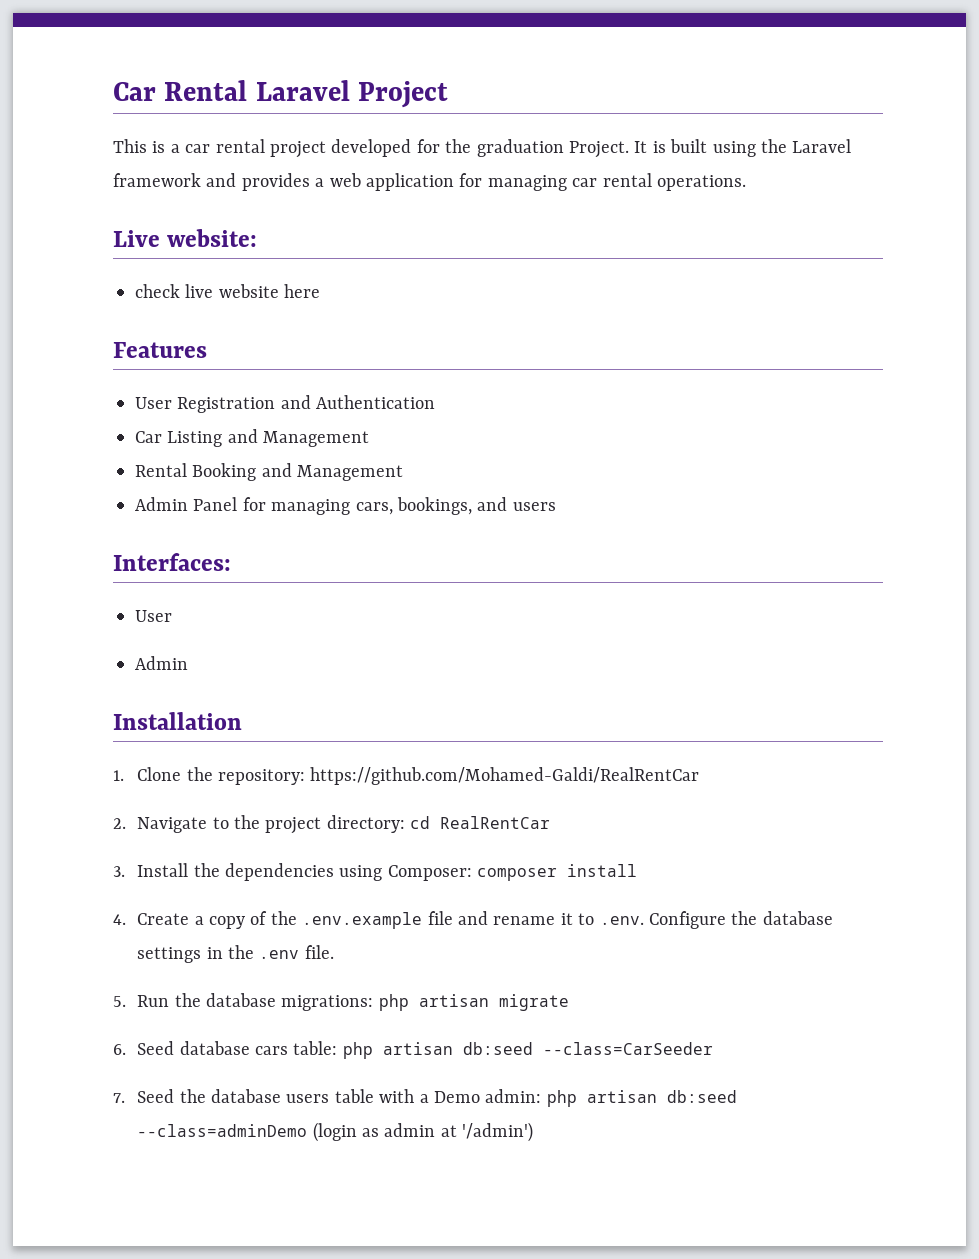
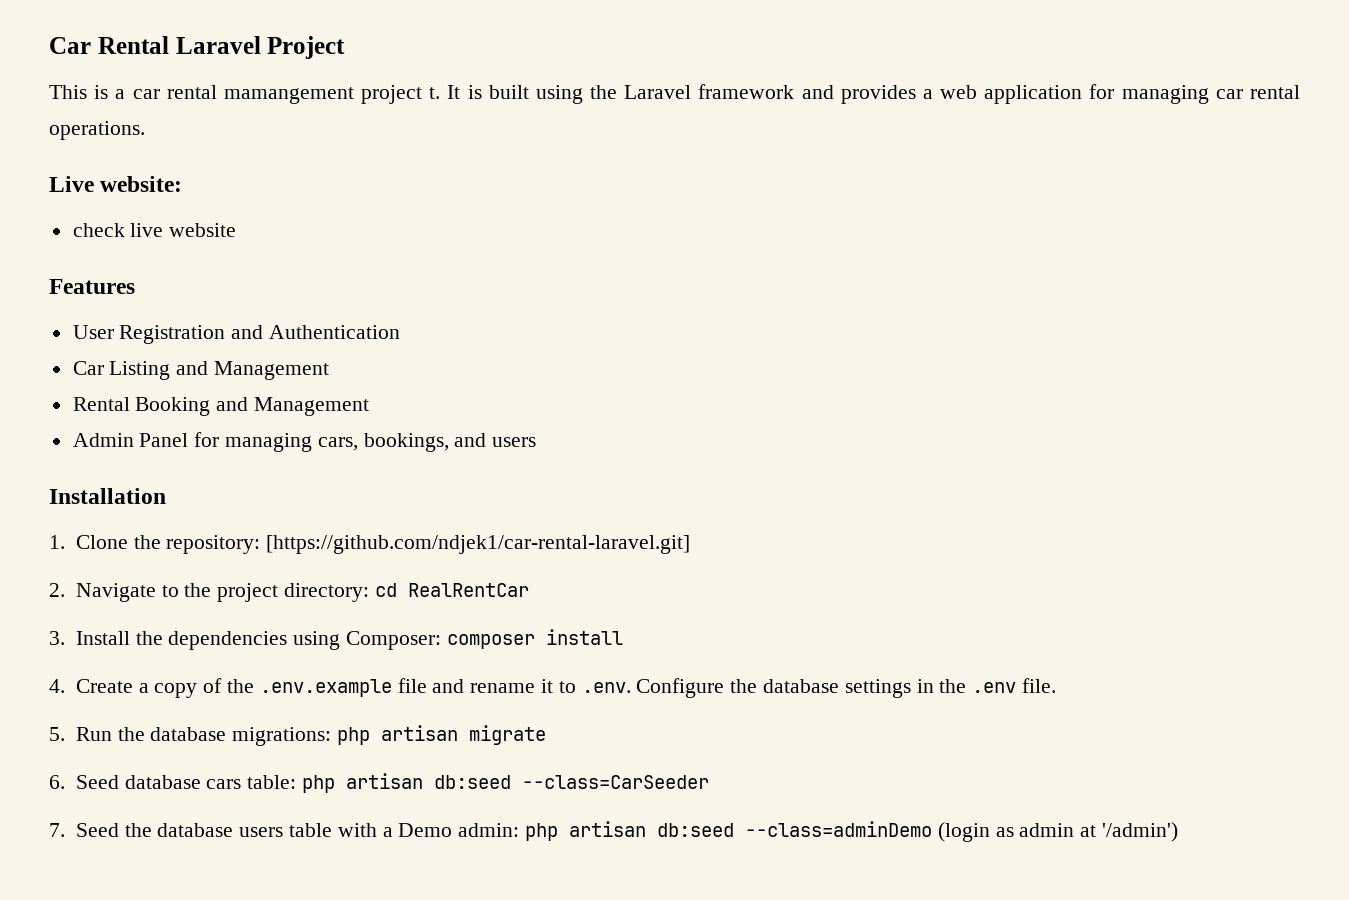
- This is a car rental project developed for the graduation Project.
+ This is a car rental mamangement project t.
- check live website here
+ check live website
- Interfaces:
- User
- Admin
- 1. Clone the repository: https://github.com/Mohamed-Galdi/RealRentCar
+ 1. Clone the repository: [https://github.com/ndjek1/car-rental-laravel.git]

